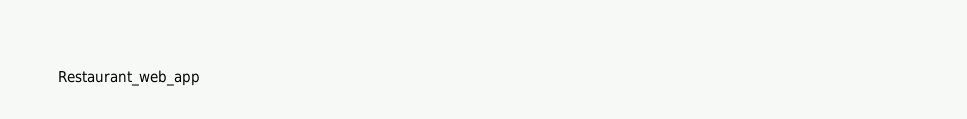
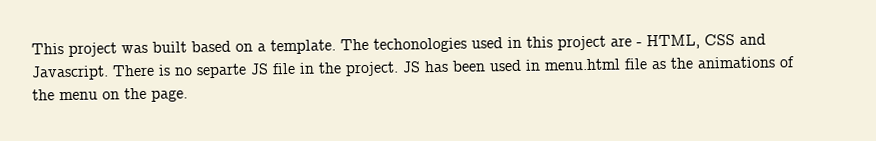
- Restaurant_web_app
+ This project was built based on a template. The techonologies used in this project are - HTML, CSS and Javascript. There is no separte JS file in the project. JS has been used in menu.html file as the animations of the menu on the page.

